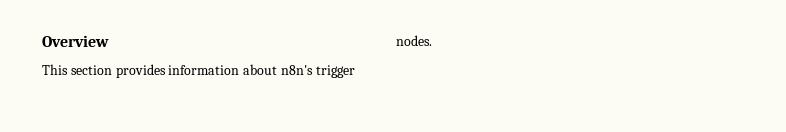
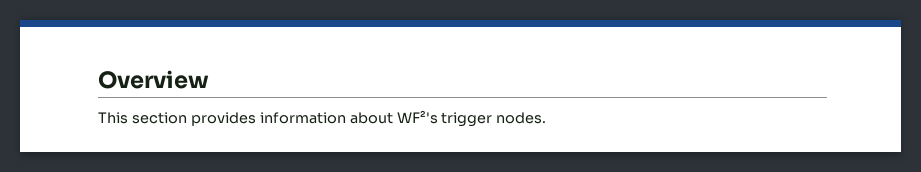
- This section provides information about n8n's trigger nodes.
+ This section provides information about WF²'s trigger nodes.

